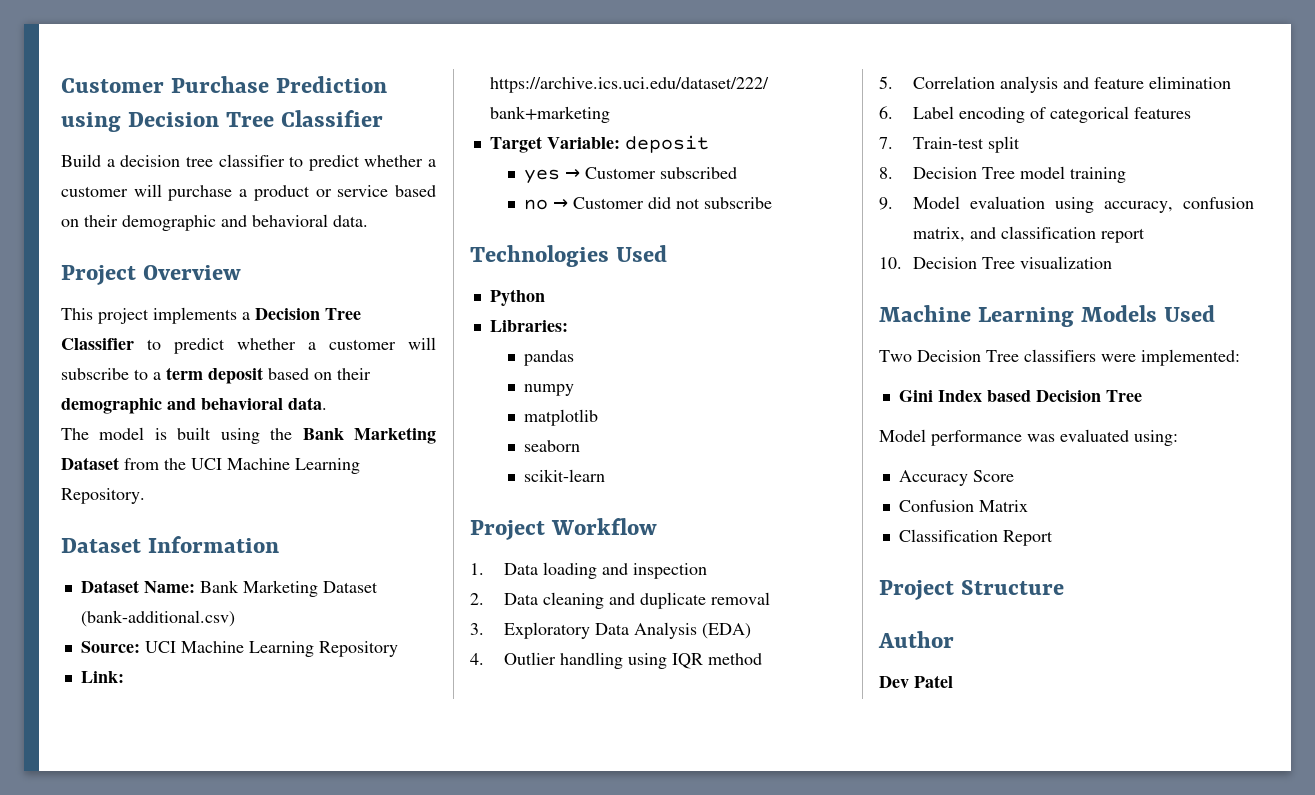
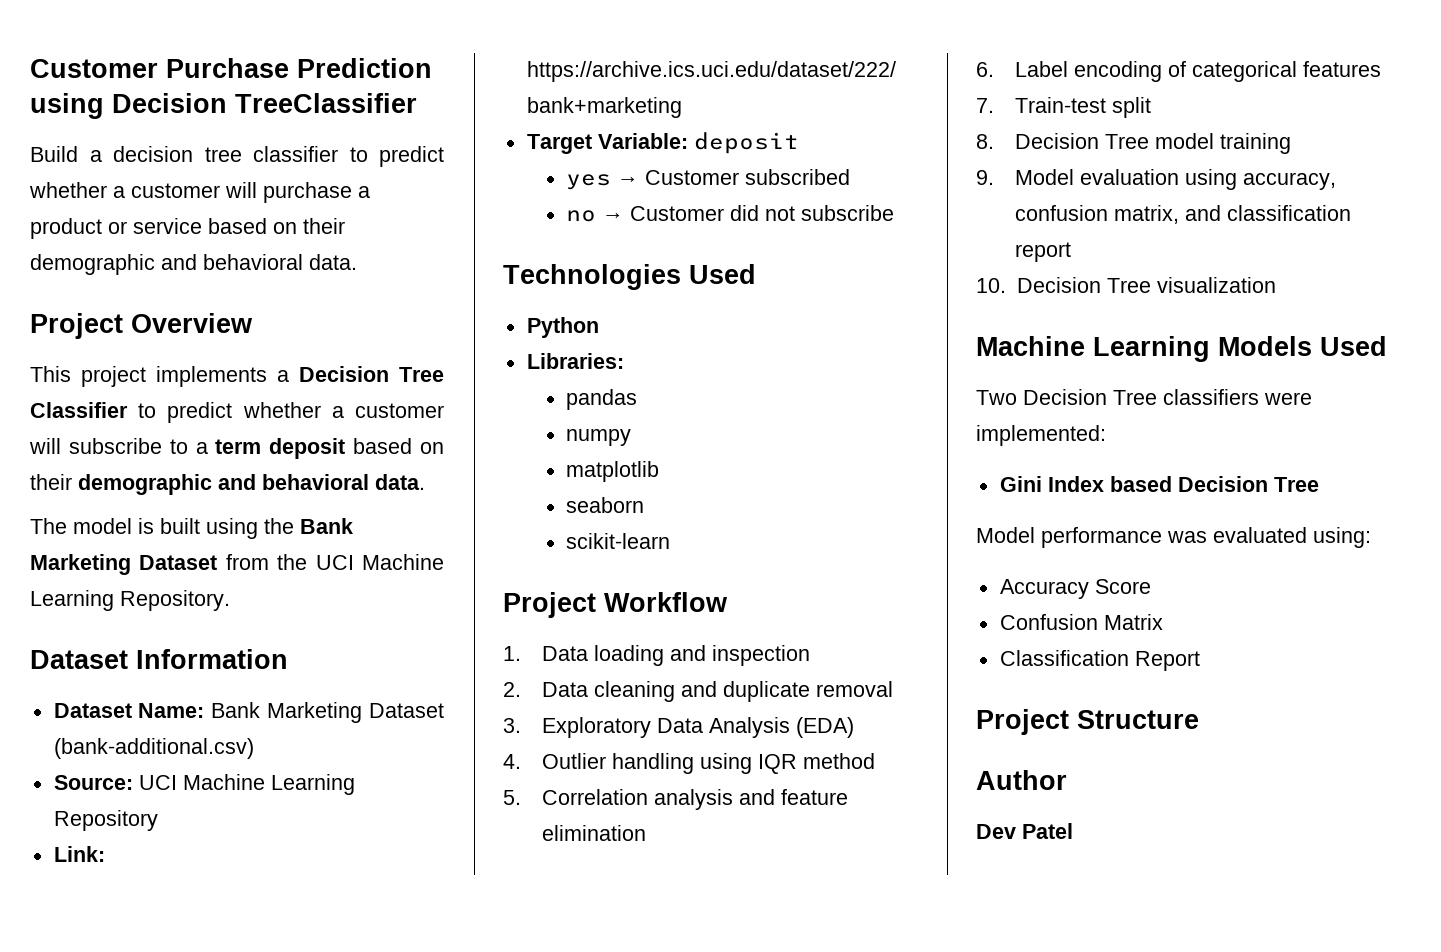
- Customer Purchase Prediction using Decision Tree Classifier
+ Customer Purchase Prediction using Decision TreeClassifier

